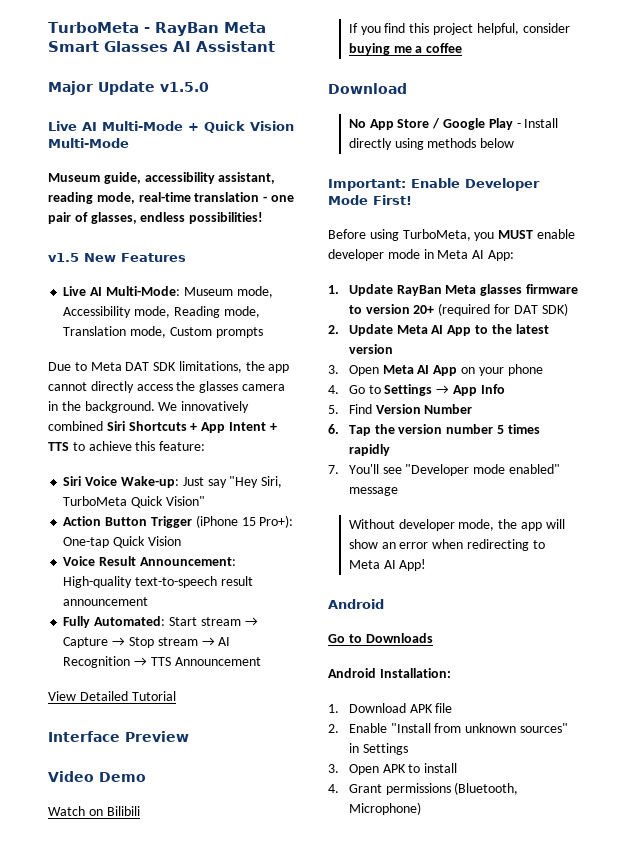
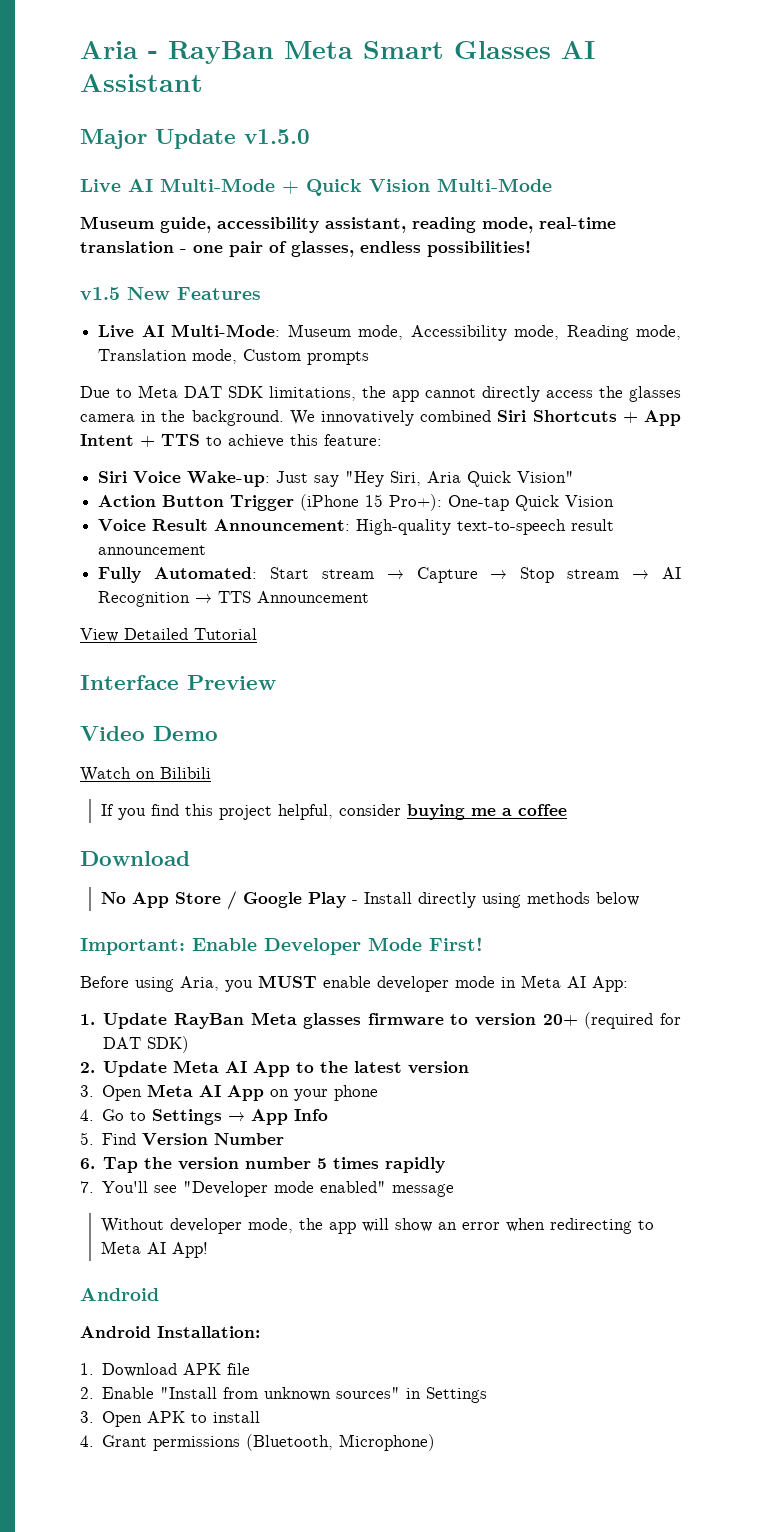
- TurboMeta - RayBan Meta Smart Glasses AI Assistant
+ Aria - RayBan Meta Smart Glasses AI Assistant
- Siri Voice Wake-up: Just say "Hey Siri, TurboMeta Quick Vision"
+ Siri Voice Wake-up: Just say "Hey Siri, Aria Quick Vision"
- Before using TurboMeta, you MUST enable developer mode in Meta AI App:
+ Before using Aria, you MUST enable developer mode in Meta AI App:
- Go to Downloads

